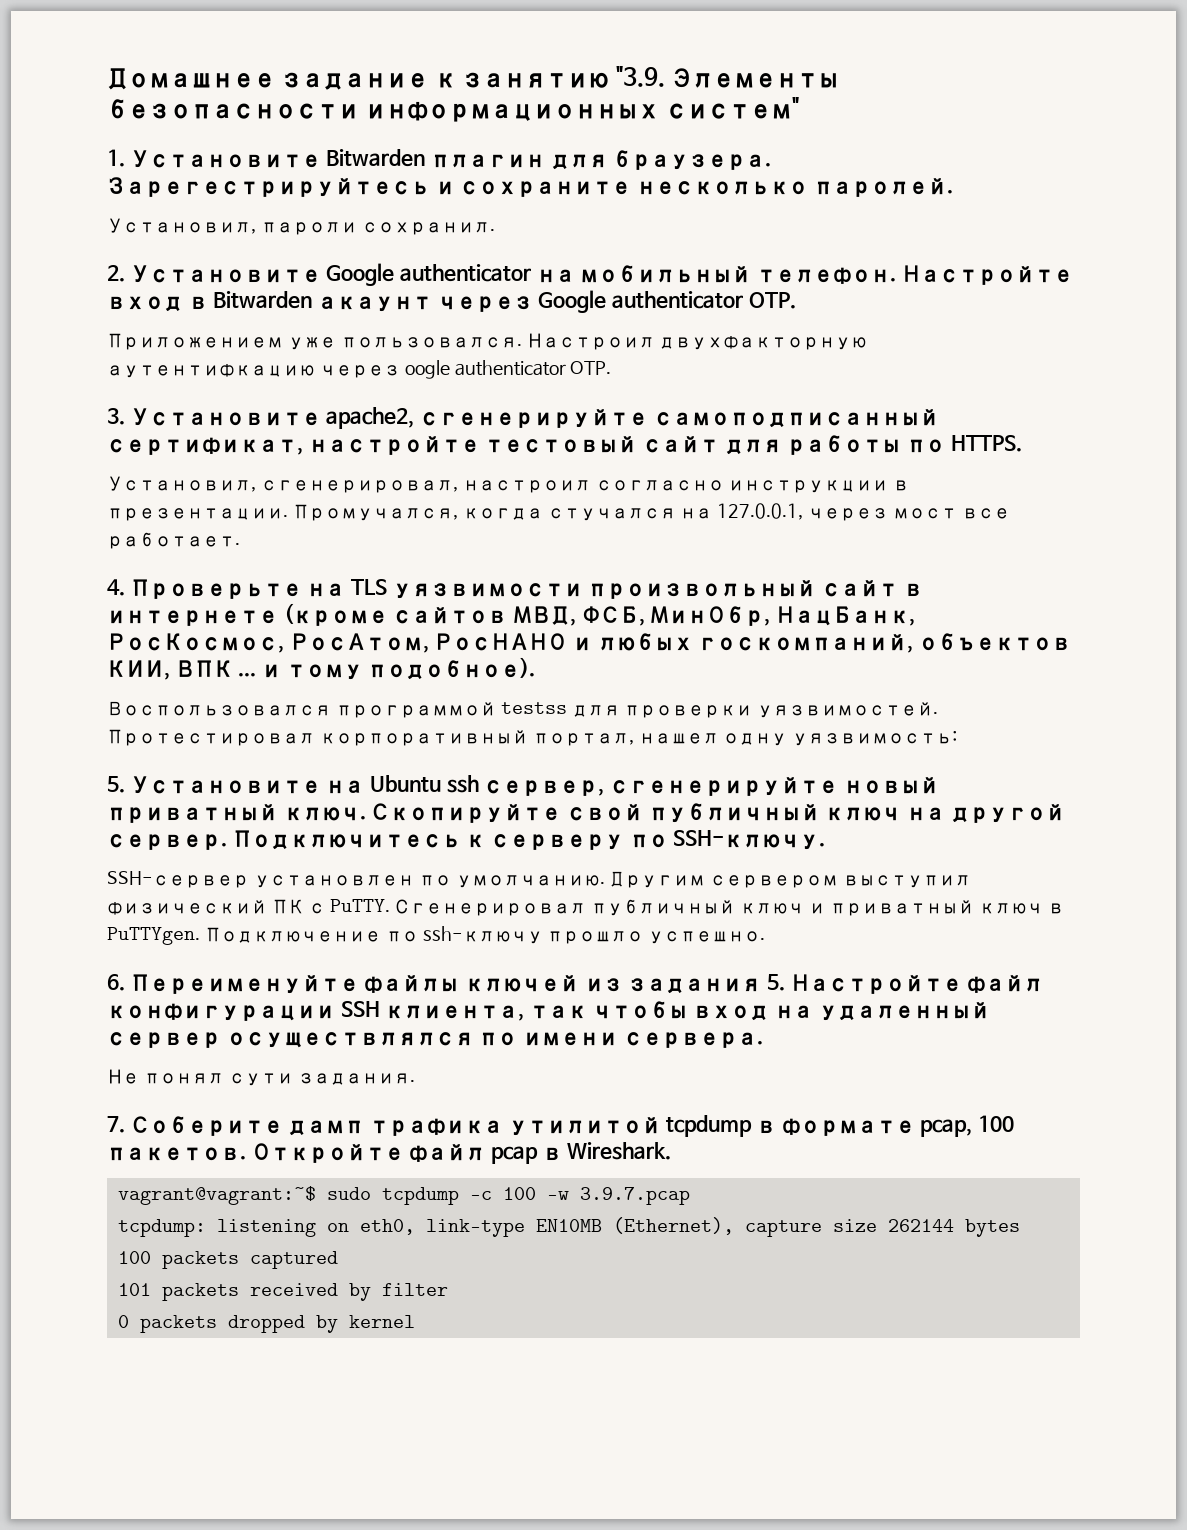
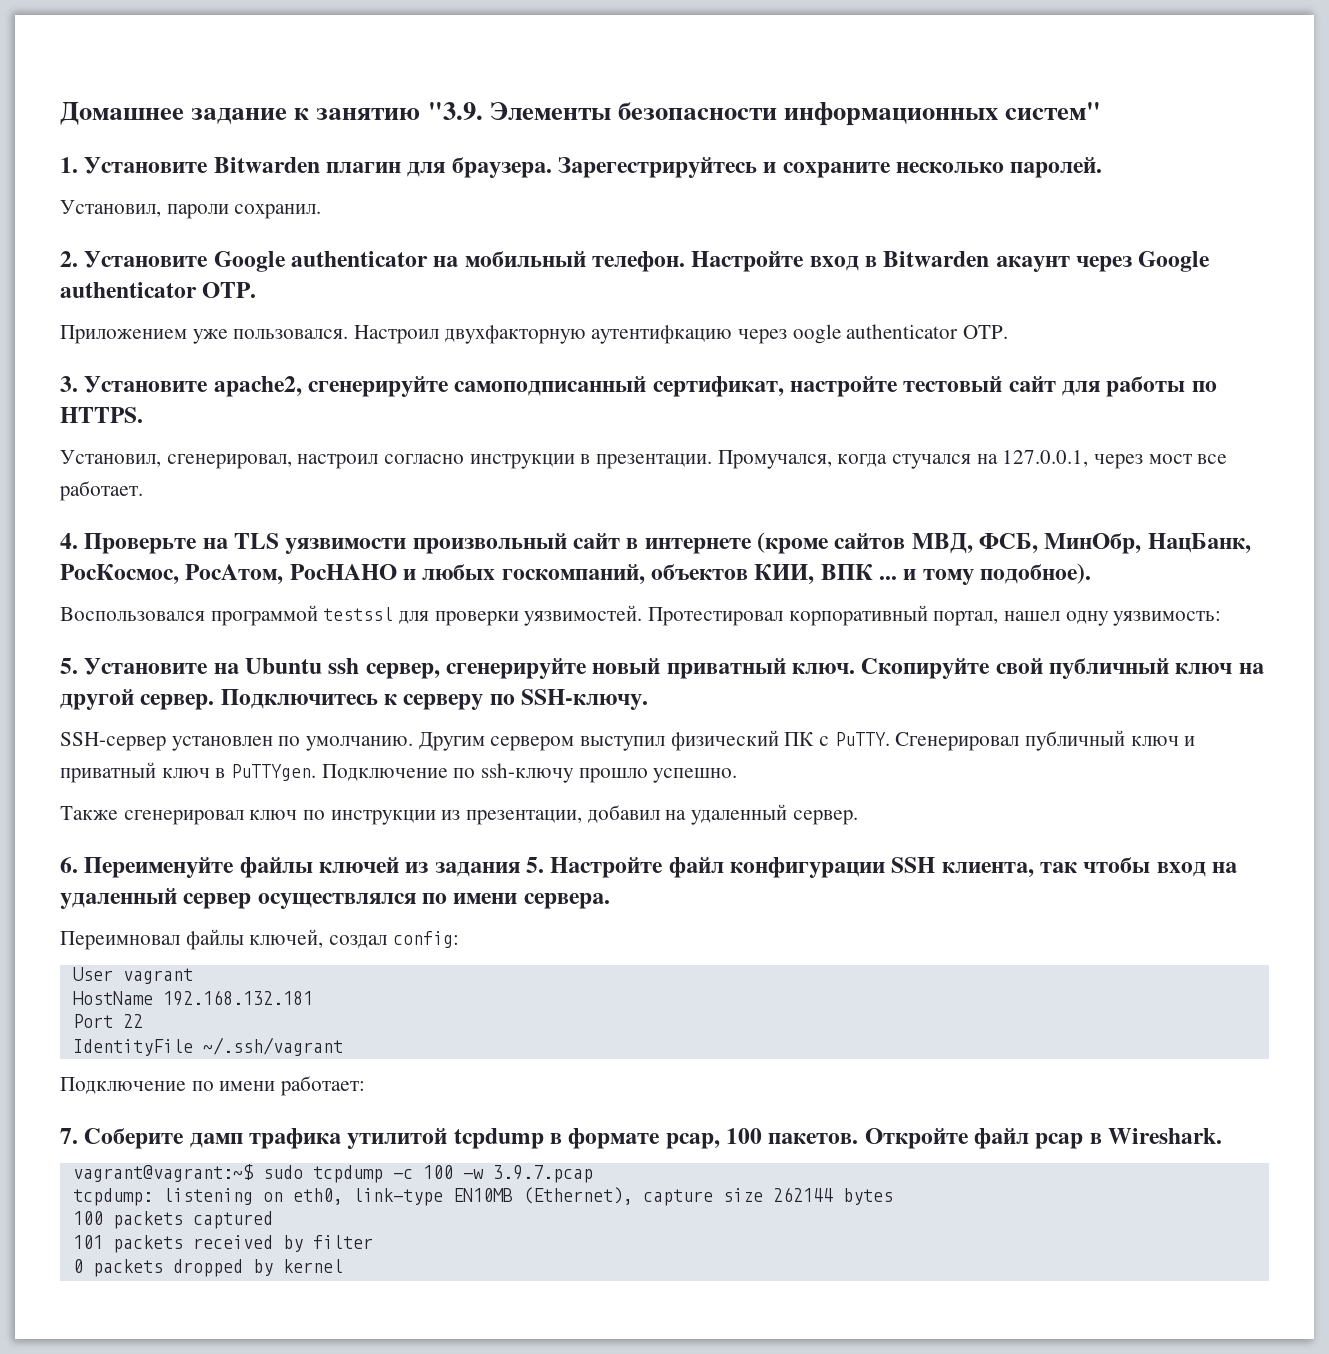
- Воспользовался программой testss для проверки уязвимостей.
+ Воспользовался программой testssl для проверки уязвимостей.
+ Также сгенерировал ключ по инструкции из презентации, добавил на удаленный сервер.
- Не понял сути задания.
+ Переимновал файлы ключей, создал config:
+ User vagrant
+ HostName 192.168.132.181
+ Port 22
+ IdentityFile ~/.ssh/vagrant
+ Подключение по имени работает:

